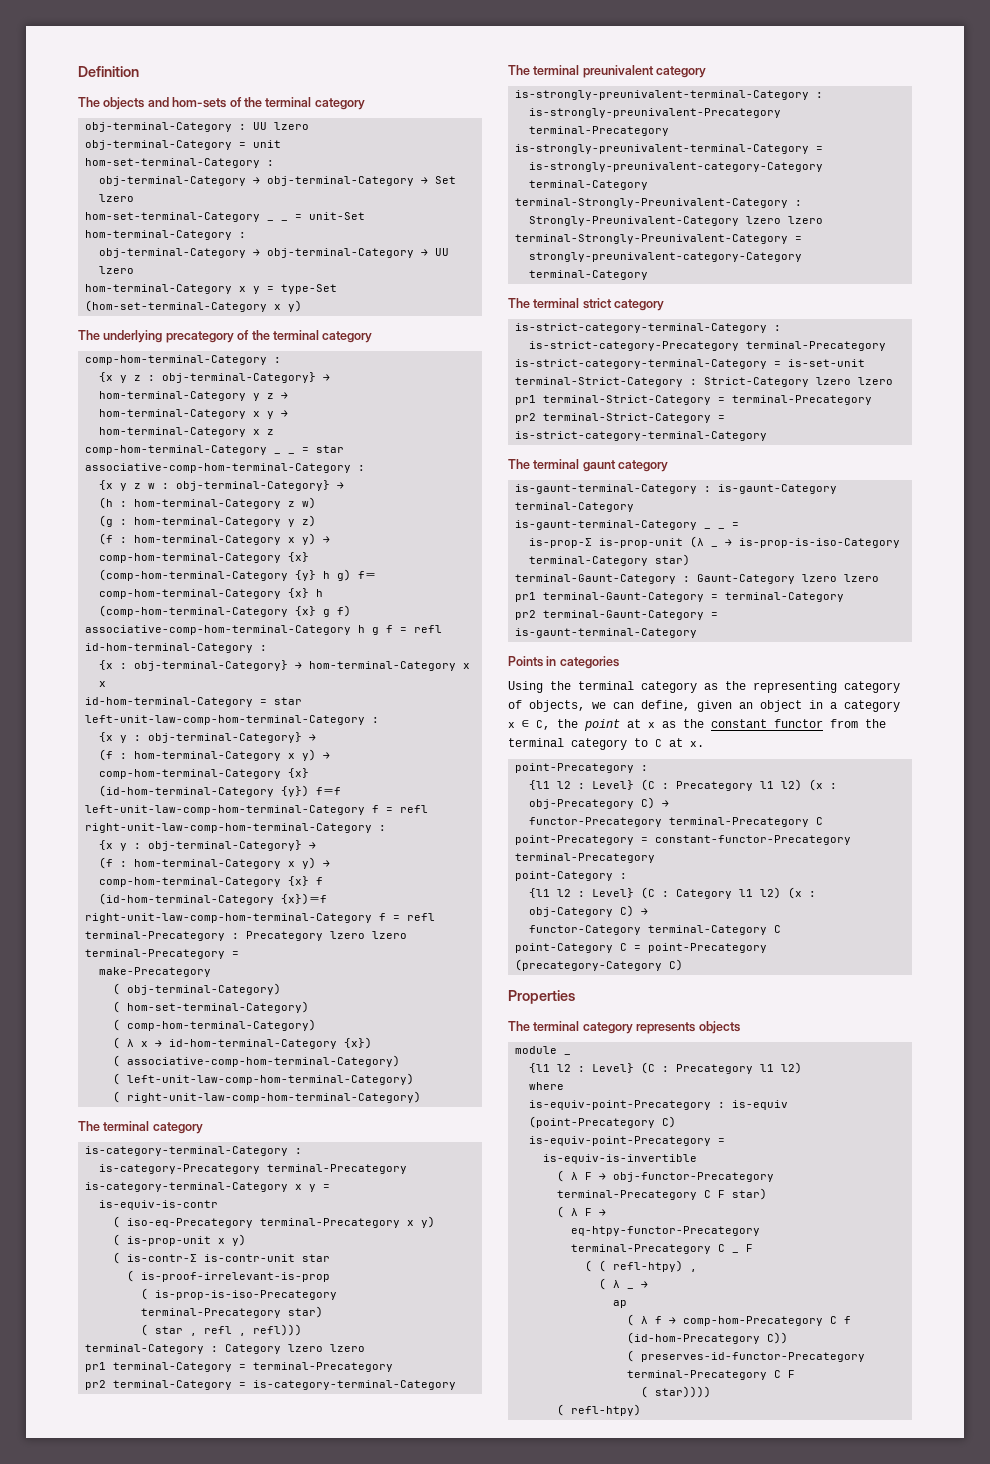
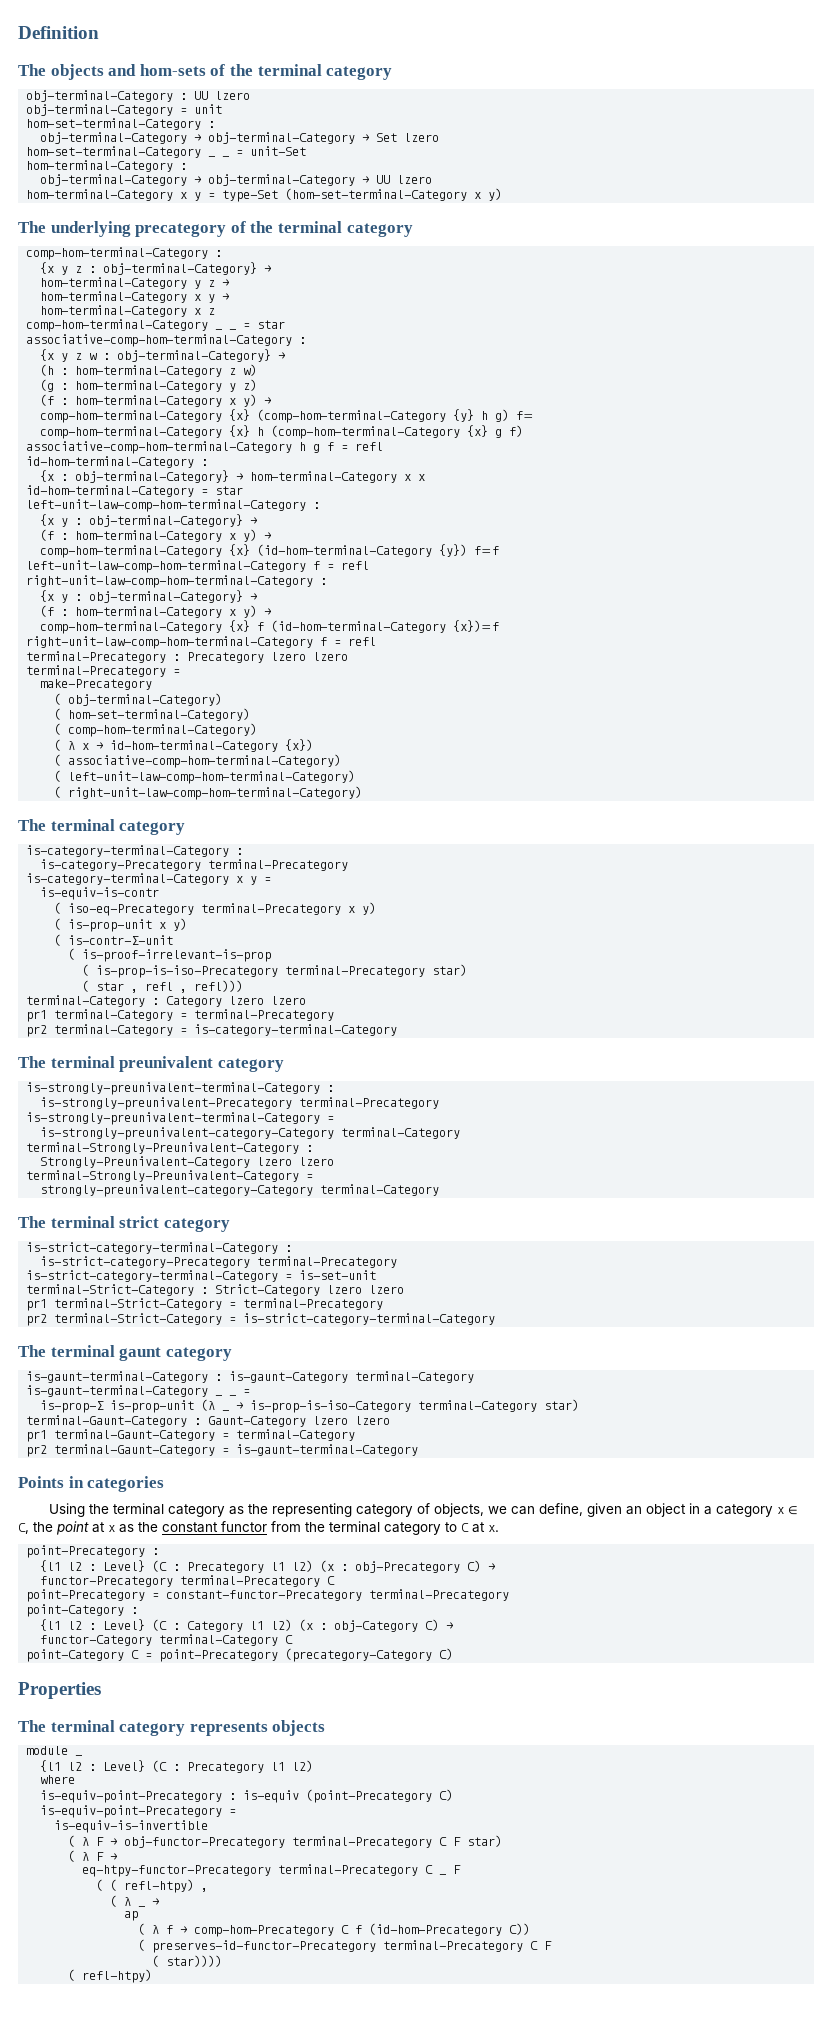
- ( is-contr-Σ is-contr-unit star
+ ( is-contr-Σ-unit

